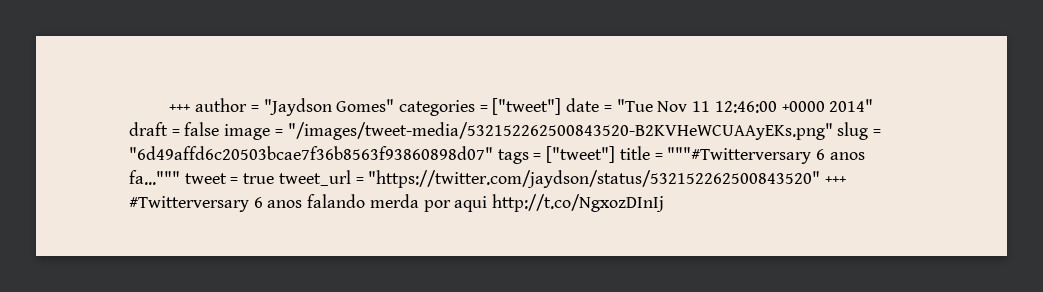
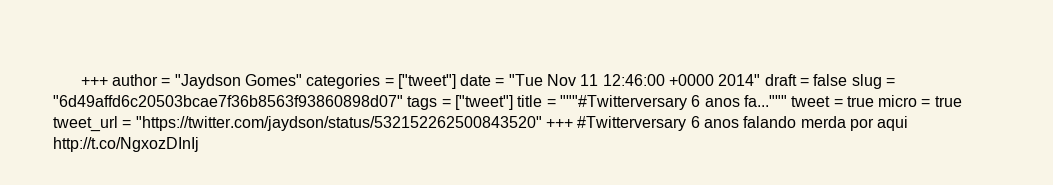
- +++ author = "Jaydson Gomes" categories = ["tweet"] date = "Tue Nov 11 12:46:00 +0000 2014" draft = false image = "/images/tweet-media/532152262500843520-B2KVHeWCUAAyEKs.png" slug = "6d49affd6c20503bcae7f36b8563f93860898d07" tags = ["tweet"] title = """#Twitterversary 6 anos fa...""" tweet = true tweet_url = "https://twitter.com/jaydson/status/532152262500843520" +++ #Twitterversary 6 anos falando merda por aqui http://t.co/NgxozDInIj
+ +++ author = "Jaydson Gomes" categories = ["tweet"] date = "Tue Nov 11 12:46:00 +0000 2014" draft = false slug = "6d49affd6c20503bcae7f36b8563f93860898d07" tags = ["tweet"] title = """#Twitterversary 6 anos fa...""" tweet = true micro = true tweet_url = "https://twitter.com/jaydson/status/532152262500843520" +++ #Twitterversary 6 anos falando merda por aqui http://t.co/NgxozDInIj

